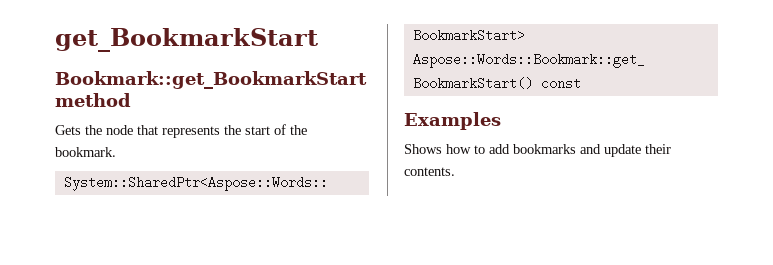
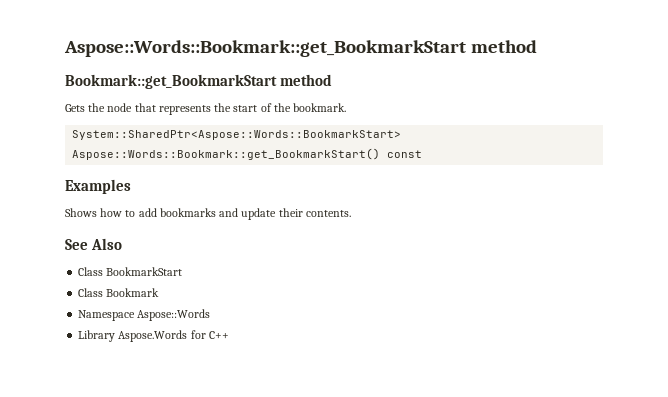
- get_BookmarkStart
+ Aspose::Words::Bookmark::get_BookmarkStart method
+ See Also
+ Class BookmarkStart
+ Class Bookmark
+ Namespace Aspose::Words
+ Library Aspose.Words for C++

